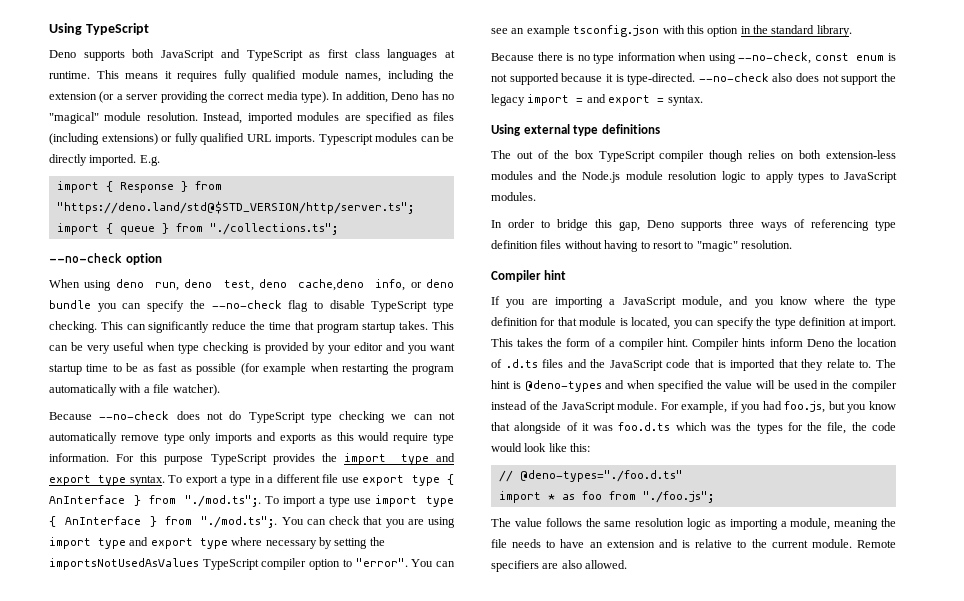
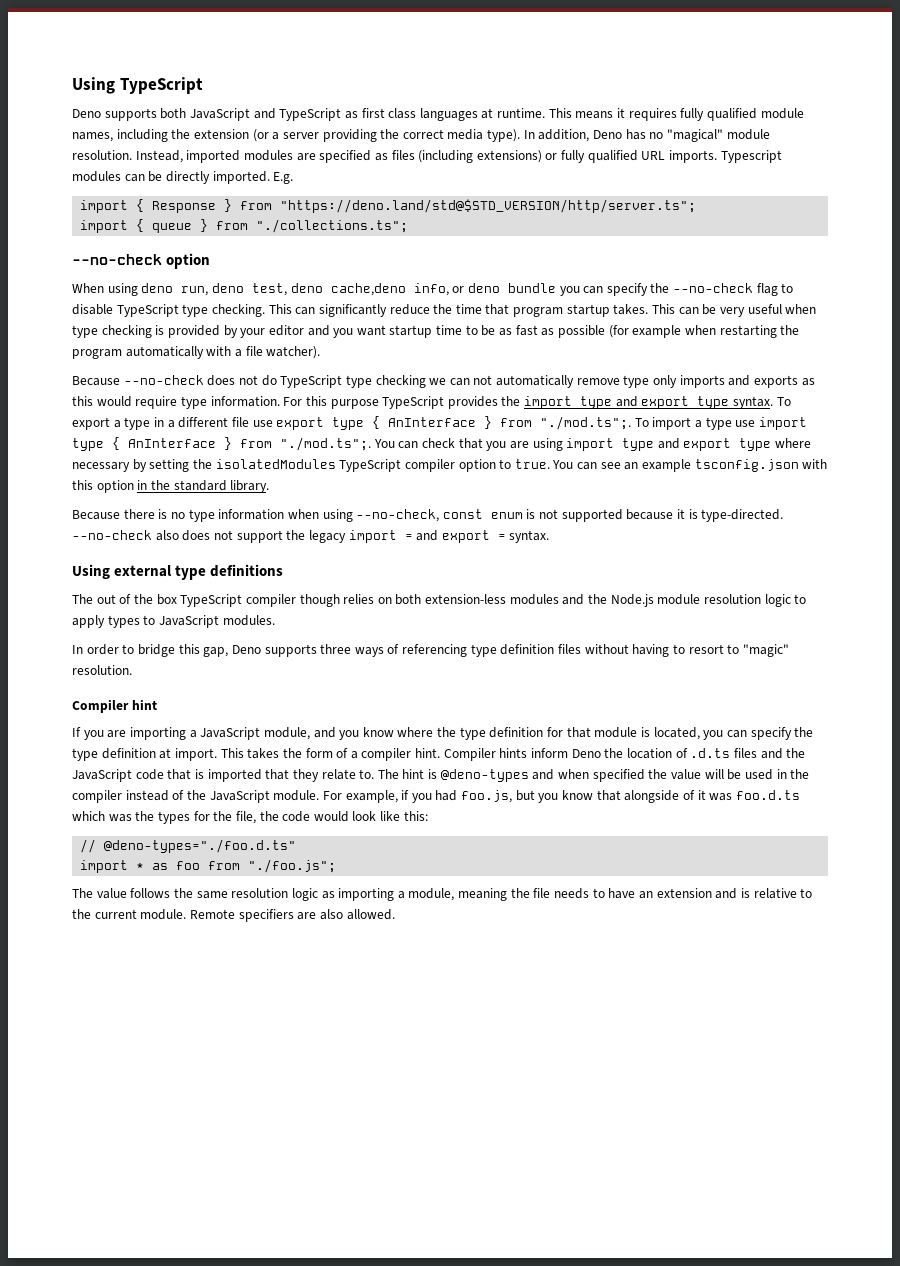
- To export a type in a different file use export type { AnInterface } from "./mod.ts";. To import a type use import type { AnInterface } from "./mod.ts";. You can check that you are using import type and export type where necessary by setting the importsNotUsedAsValues TypeScript compiler option to "error".
+ To export a type in a different file use export type { AnInterface } from "./mod.ts";. To import a type use import type { AnInterface } from "./mod.ts";. You can check that you are using import type and export type where necessary by setting the isolatedModules TypeScript compiler option to true.

